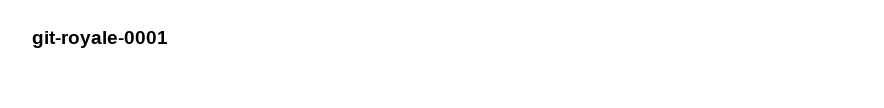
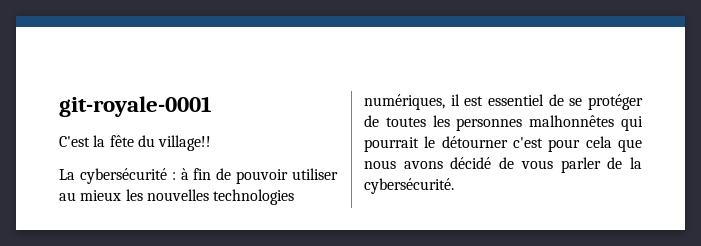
+ C'est la fête du village!!
+ La cybersécurité : à fin de pouvoir utiliser au mieux les nouvelles technologies numériques, il est essentiel de se protéger de toutes les personnes malhonnêtes qui pourrait le détourner c'est pour cela que nous avons décidé de vous parler de la cybersécurité.

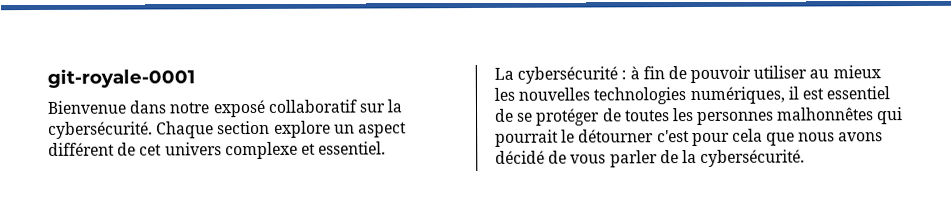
- C'est la fête du village!!
+ Bienvenue dans notre exposé collaboratif sur la cybersécurité. Chaque section explore un aspect différent de cet univers complexe et essentiel.

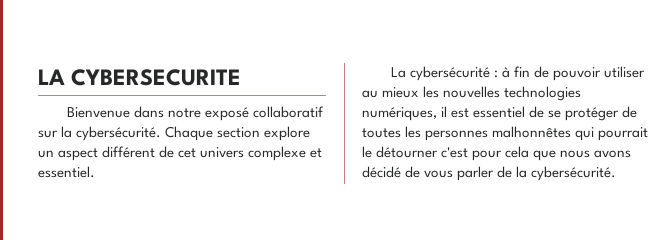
- git-royale-0001
+ LA CYBERSECURITE

